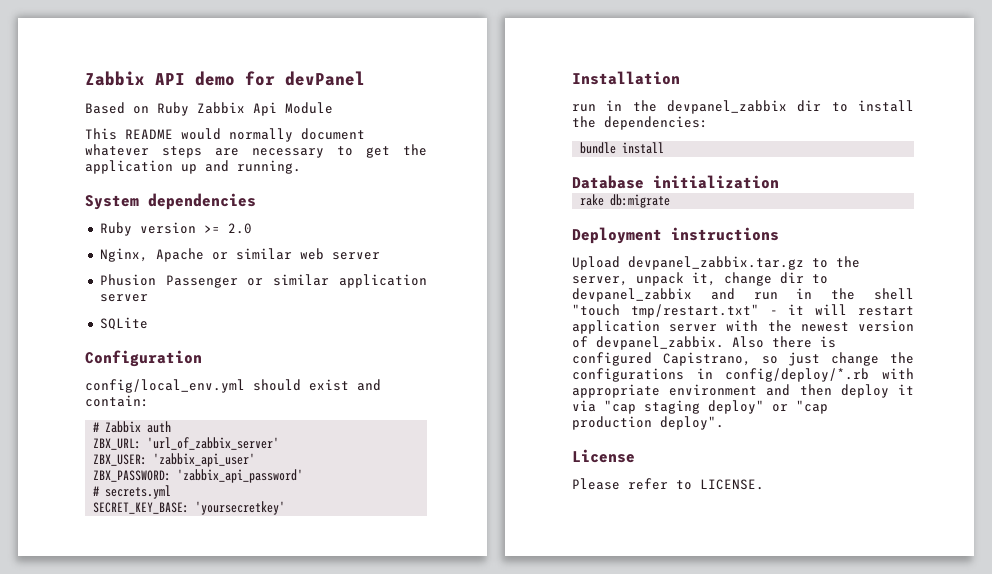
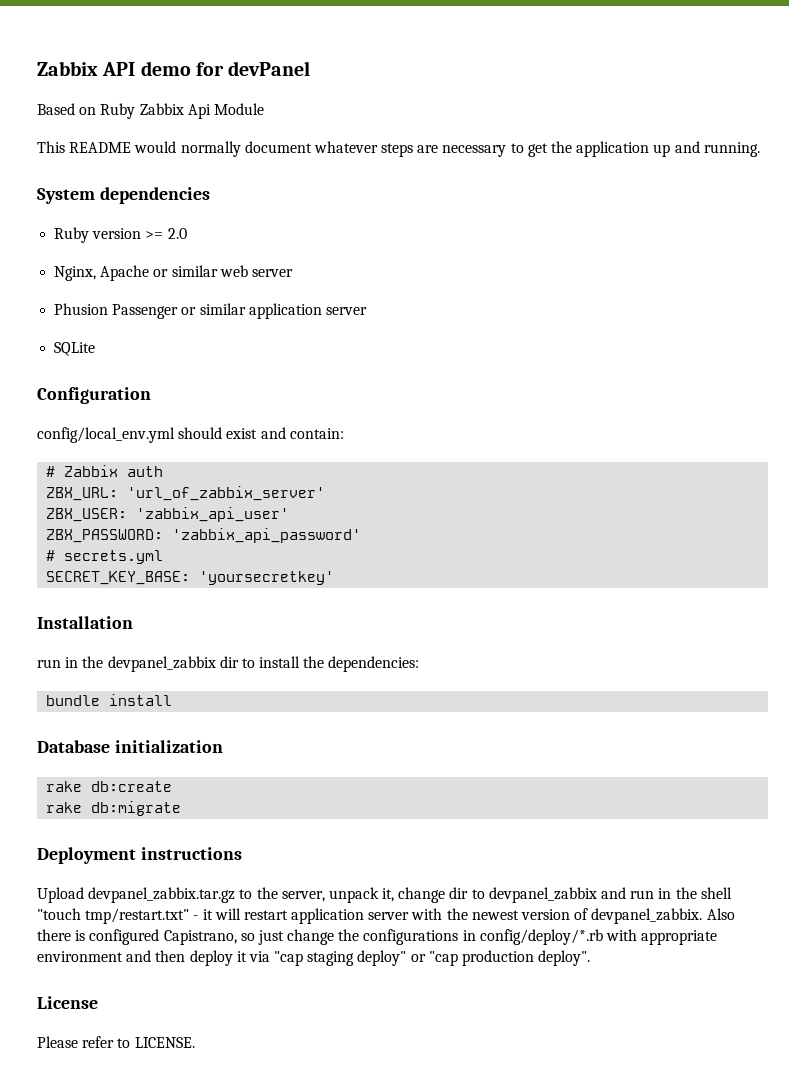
+ rake db:create

